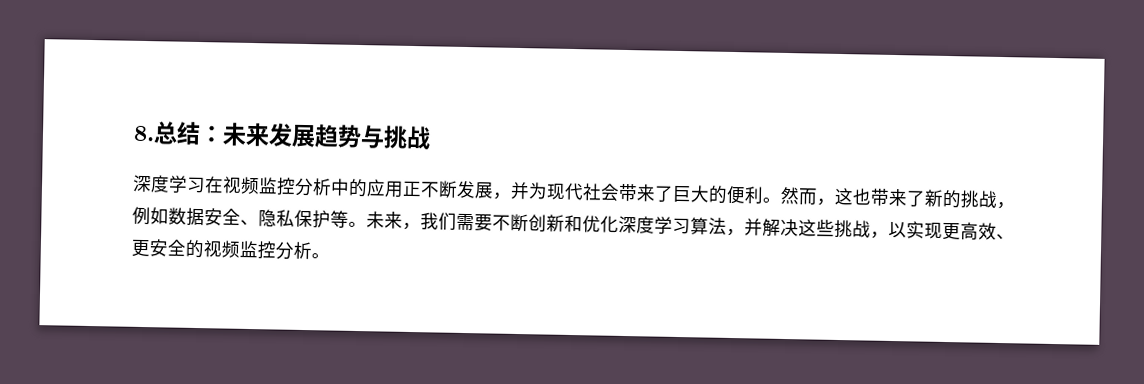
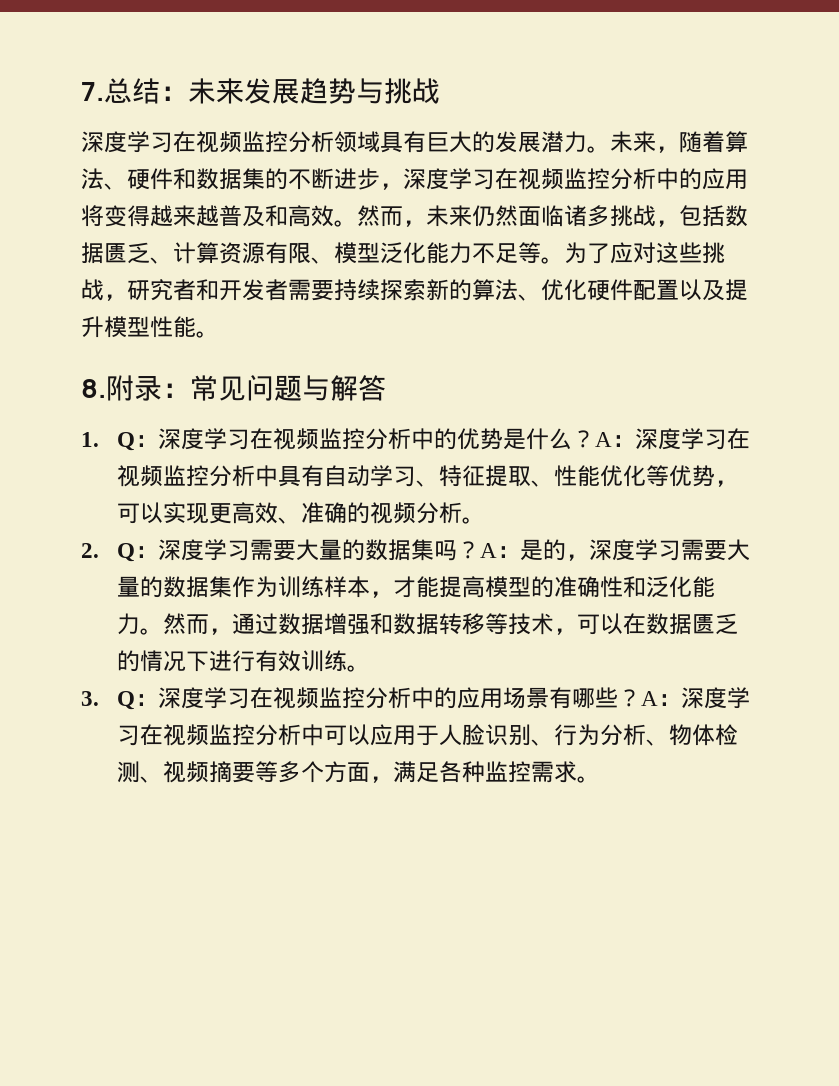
- 8.总结：未来发展趋势与挑战
+ 7.总结：未来发展趋势与挑战
- 深度学习在视频监控分析中的应用正不断发展，并为现代社会带来了巨大的便利。然而，这也带来了新的挑战，例如数据安全、隐私保护等。未来，我们需要不断创新和优化深度学习算法，并解决这些挑战，以实现更高效、更安全的视频监控分析。
+ 深度学习在视频监控分析领域具有巨大的发展潜力。未来，随着算法、硬件和数据集的不断进步，深度学习在视频监控分析中的应用将变得越来越普及和高效。然而，未来仍然面临诸多挑战，包括数据匮乏、计算资源有限、模型泛化能力不足等。为了应对这些挑战，研究者和开发者需要持续探索新的算法、优化硬件配置以及提升模型性能。
+ 8.附录：常见问题与解答
+ 1. Q：深度学习在视频监控分析中的优势是什么？A：深度学习在视频监控分析中具有自动学习、特征提取、性能优化等优势，可以实现更高效、准确的视频分析。
+ 2. Q：深度学习需要大量的数据集吗？A：是的，深度学习需要大量的数据集作为训练样本，才能提高模型的准确性和泛化能力。然而，通过数据增强和数据转移等技术，可以在数据匮乏的情况下进行有效训练。
+ 3. Q：深度学习在视频监控分析中的应用场景有哪些？A：深度学习在视频监控分析中可以应用于人脸识别、行为分析、物体检测、视频摘要等多个方面，满足各种监控需求。

